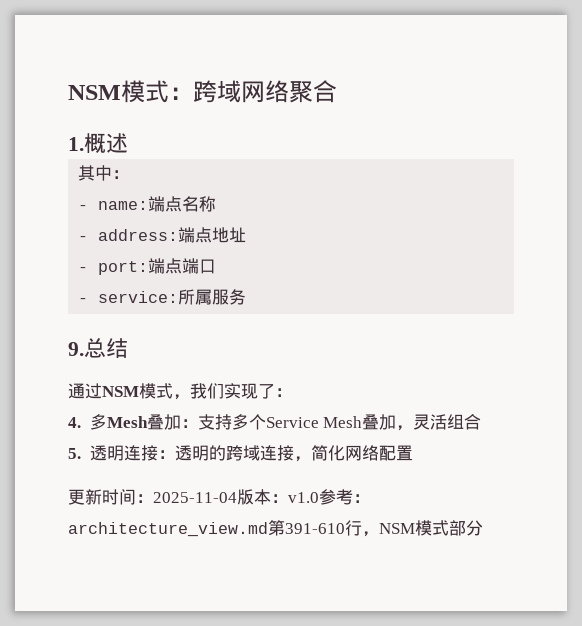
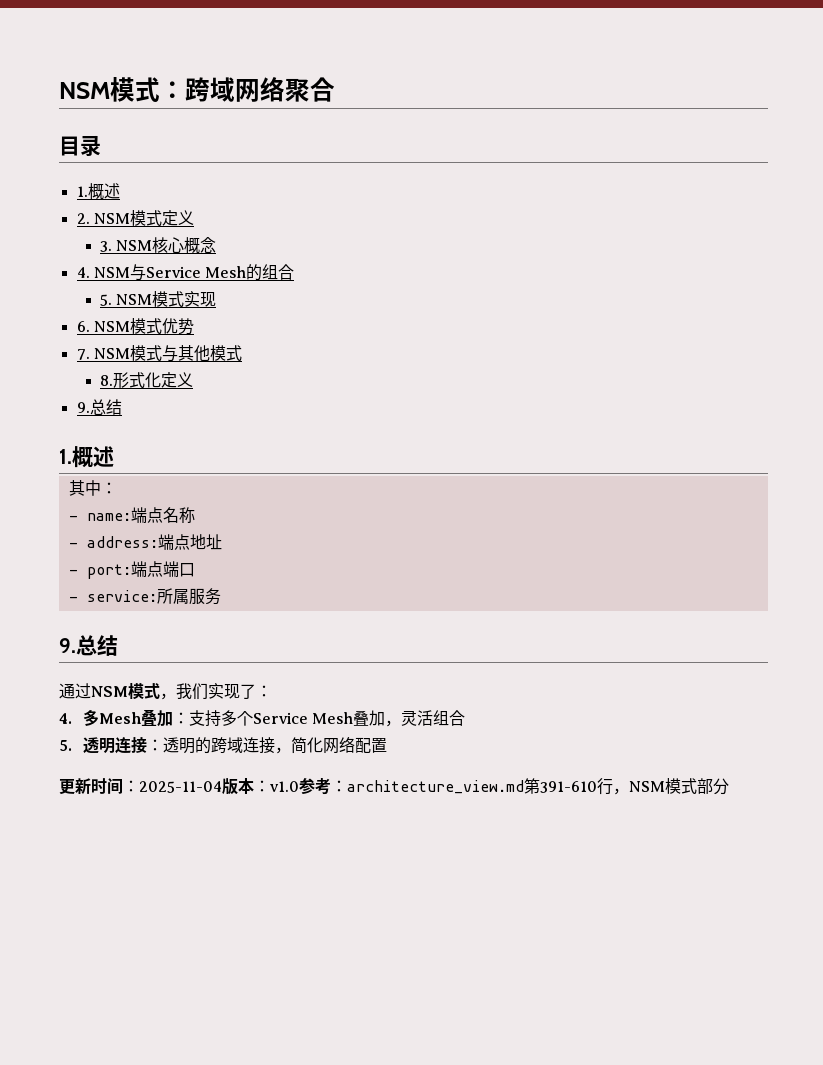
+ 目录
+ 1.概述
+ 2. NSM模式定义
+ 3. NSM核心概念
+ 4. NSM与Service Mesh的组合
+ 5. NSM模式实现
+ 6. NSM模式优势
+ 7. NSM模式与其他模式
+ 8.形式化定义
+ 9.总结

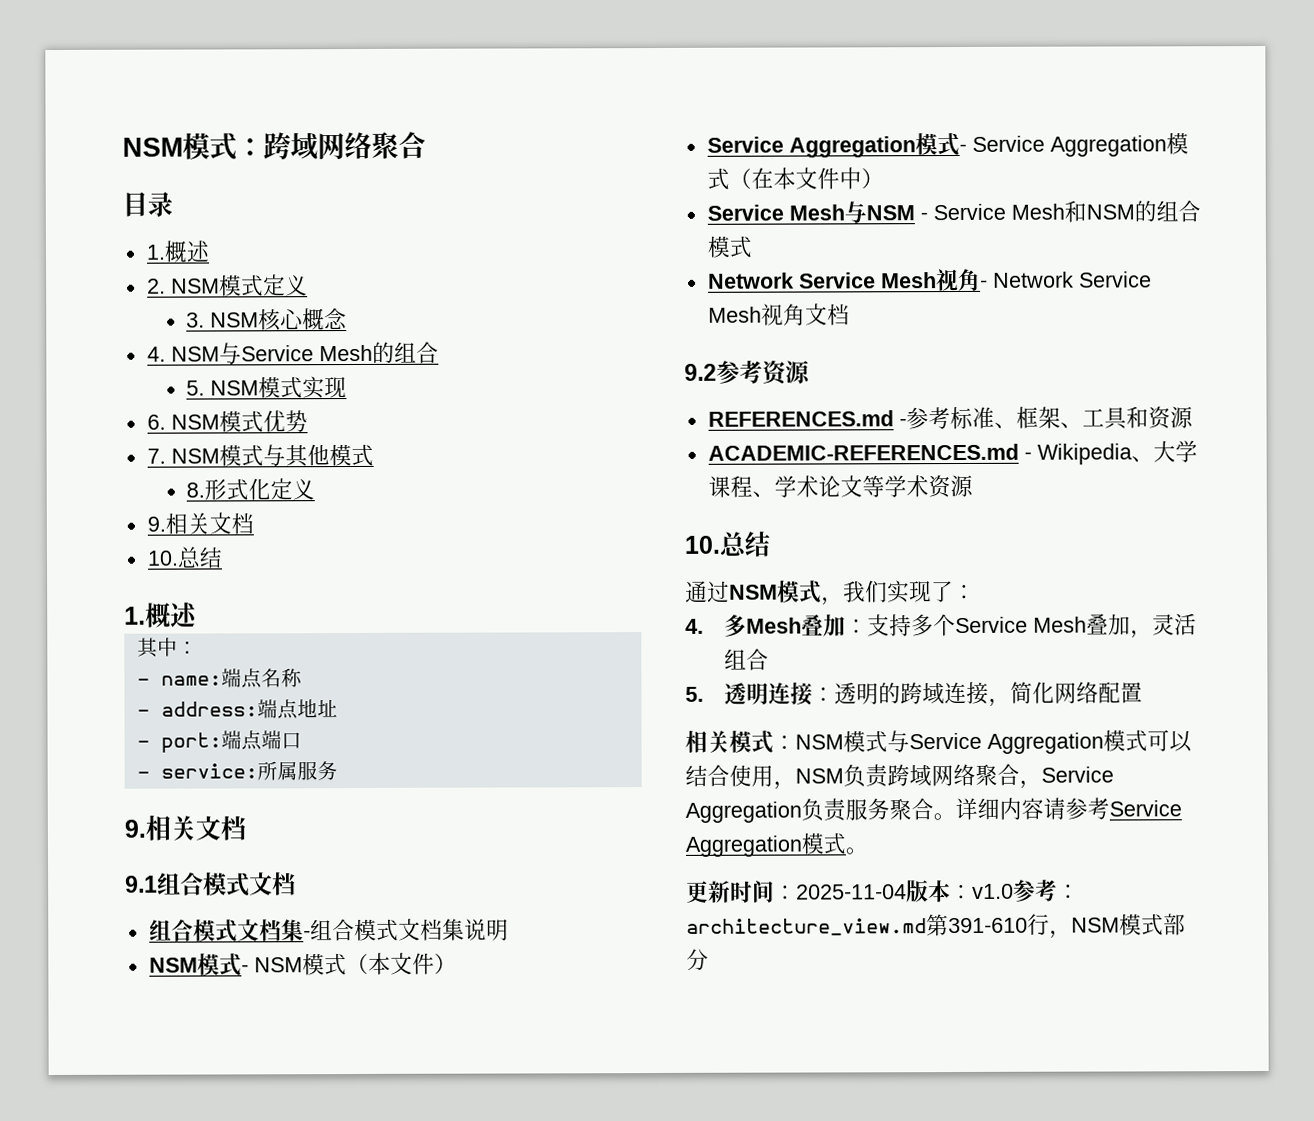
  8.形式化定义
- 9.总结
+ 9.相关文档
+ 10.总结
  - service:所属服务
- 9.总结
+ 9.相关文档
+ 9.1组合模式文档
+ 组合模式文档集-组合模式文档集说明
+ NSM模式- NSM模式（本文件）
+ Service Aggregation模式- Service Aggregation模式（在本文件中）
+ Service Mesh与NSM - Service Mesh和NSM的组合模式
+ Network Service Mesh视角- Network Service Mesh视角文档
+ 9.2参考资源
+ REFERENCES.md -参考标准、框架、工具和资源
+ ACADEMIC-REFERENCES.md - Wikipedia、大学课程、学术论文等学术资源
+ 10.总结
+ 相关模式：NSM模式与Service Aggregation模式可以结合使用，NSM负责跨域网络聚合，Service Aggregation负责服务聚合。详细内容请参考Service Aggregation模式。

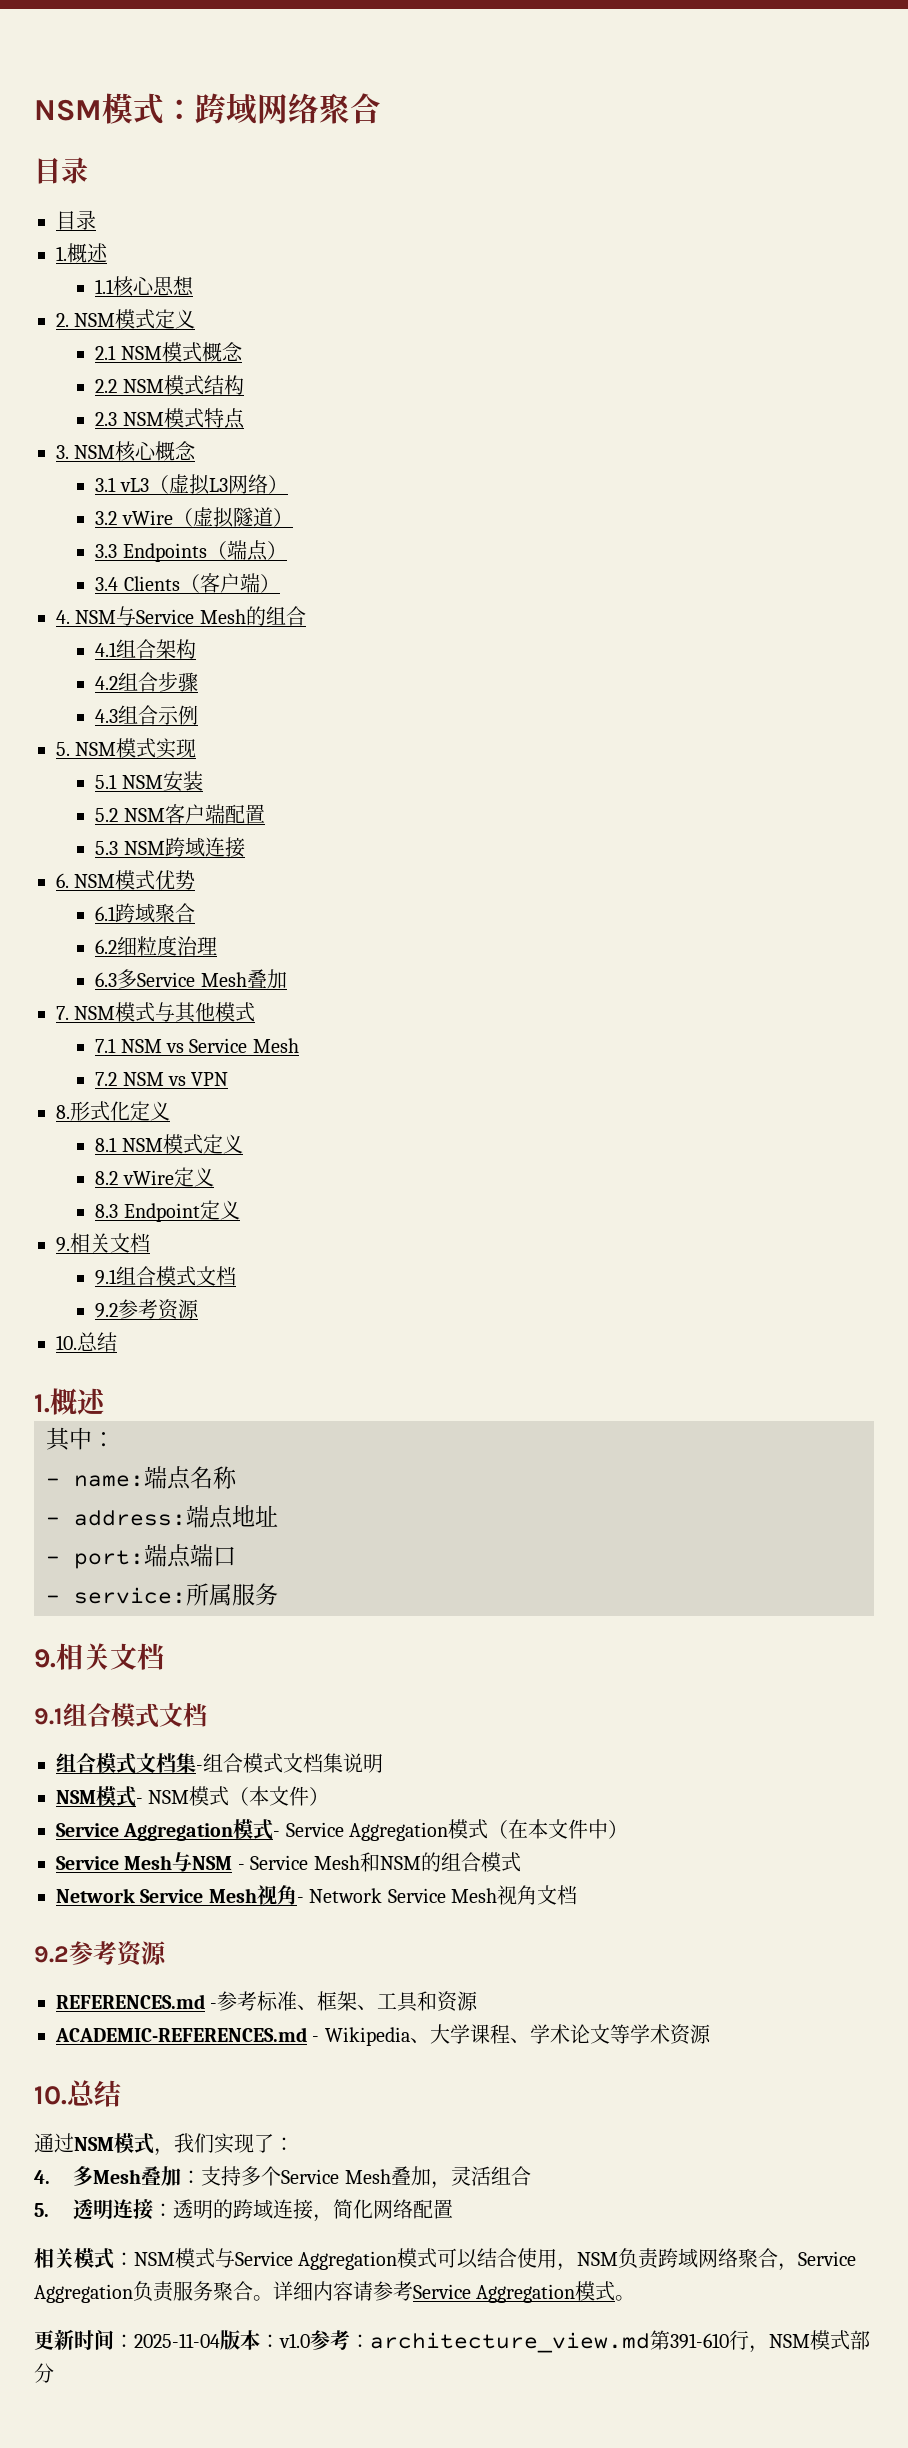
  NSM模式：跨域网络聚合
  目录
+ 目录
  1.概述
+ 1.1核心思想
+ 2.1 NSM模式概念
+ 2.2 NSM模式结构
+ 2.3 NSM模式特点
  3. NSM核心概念
+ 3.1 vL3（虚拟L3网络）
+ 3.2 vWire（虚拟隧道）
+ 3.3 Endpoints（端点）
+ 3.4 Clients（客户端）
+ 4.1组合架构
+ 4.2组合步骤
+ 4.3组合示例
  5. NSM模式实现
+ 5.1 NSM安装
+ 5.2 NSM客户端配置
+ 5.3 NSM跨域连接
  6. NSM模式优势
+ 6.1跨域聚合
+ 6.2细粒度治理
+ 6.3多Service Mesh叠加
+ 7.1 NSM vs Service Mesh
+ 7.2 NSM vs VPN
  8.形式化定义
+ 8.1 NSM模式定义
+ 8.2 vWire定义
+ 8.3 Endpoint定义
  9.相关文档
+ 9.1组合模式文档
+ 9.2参考资源

